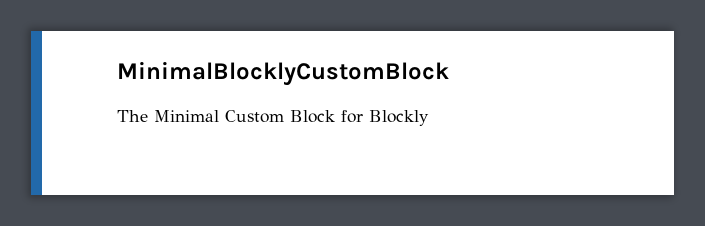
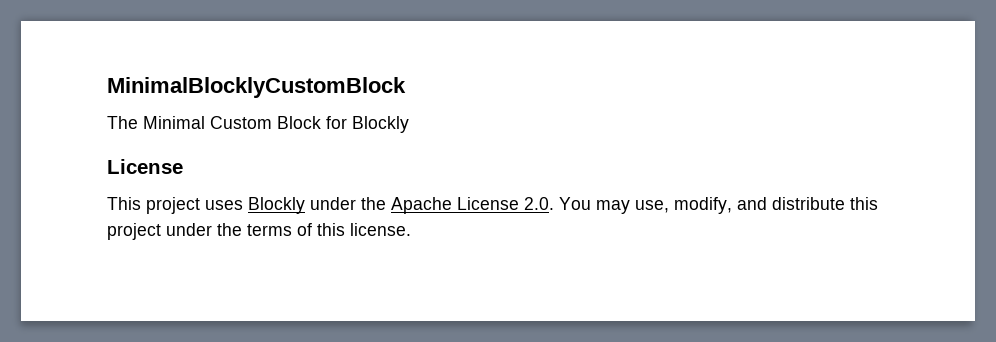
  The Minimal Custom Block for Blockly
+ License
+ This project uses Blockly under the Apache License 2.0. You may use, modify, and distribute this project under the terms of this license.

